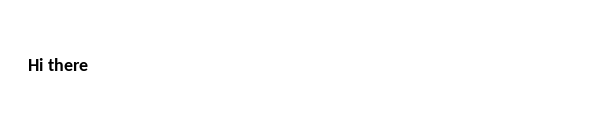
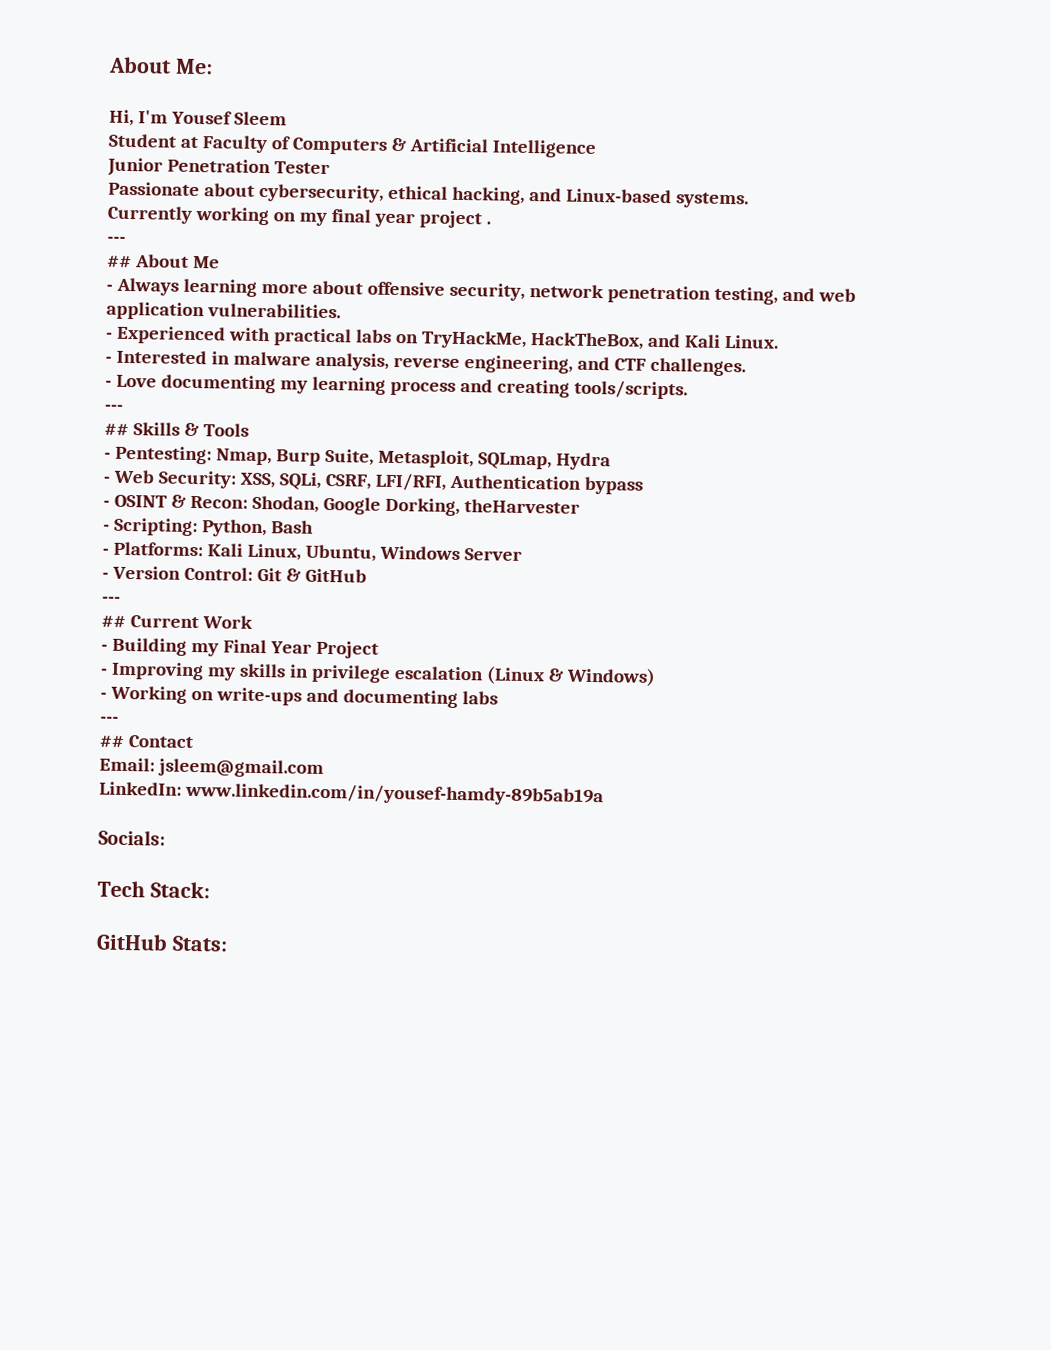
- Hi there
+ About Me:
+ Hi, I'm Yousef Sleem
+ Student at Faculty of Computers & Artificial Intelligence
+ Junior Penetration Tester
+ Passionate about cybersecurity, ethical hacking, and Linux-based systems.
+ Currently working on my final year project .
+ ---
+ ## About Me
+ - Always learning more about offensive security, network penetration testing, and web application vulnerabilities.
+ - Experienced with practical labs on TryHackMe, HackTheBox, and Kali Linux.
+ - Interested in malware analysis, reverse engineering, and CTF challenges.
+ - Love documenting my learning process and creating tools/scripts.
+ ---
+ ## Skills & Tools
+ - Pentesting: Nmap, Burp Suite, Metasploit, SQLmap, Hydra
+ - Web Security: XSS, SQLi, CSRF, LFI/RFI, Authentication bypass
+ - OSINT & Recon: Shodan, Google Dorking, theHarvester
+ - Scripting: Python, Bash
+ - Platforms: Kali Linux, Ubuntu, Windows Server
+ - Version Control: Git & GitHub
+ ---
+ ## Current Work
+ - Building my Final Year Project
+ - Improving my skills in privilege escalation (Linux & Windows)
+ - Working on write-ups and documenting labs
+ ---
+ ## Contact
+ Email: jsleem@gmail.com
+ LinkedIn: www.linkedin.com/in/yousef-hamdy-89b5ab19a
+ Socials:
+ Tech Stack:
+ GitHub Stats:

